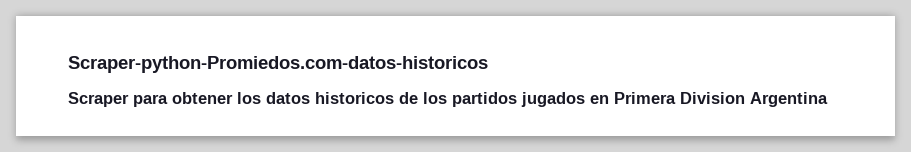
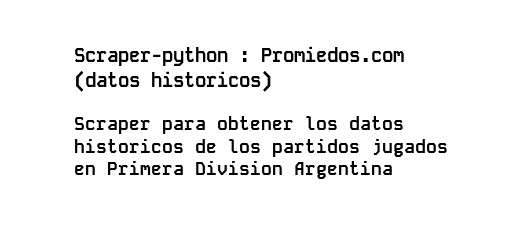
- Scraper-python-Promiedos.com-datos-historicos
+ Scraper-python : Promiedos.com (datos historicos)

